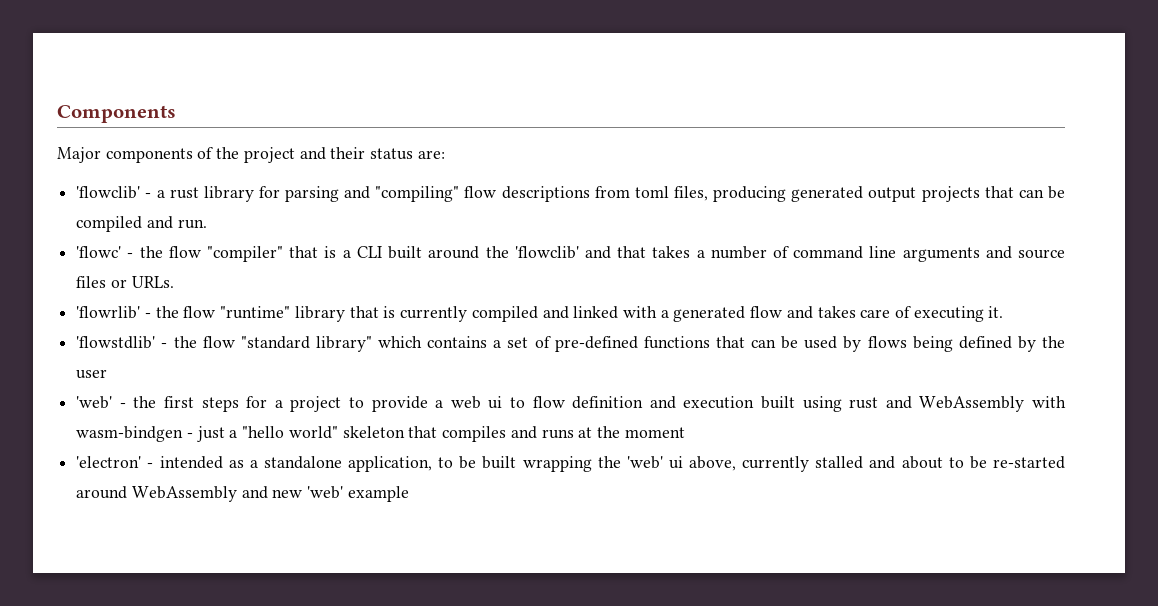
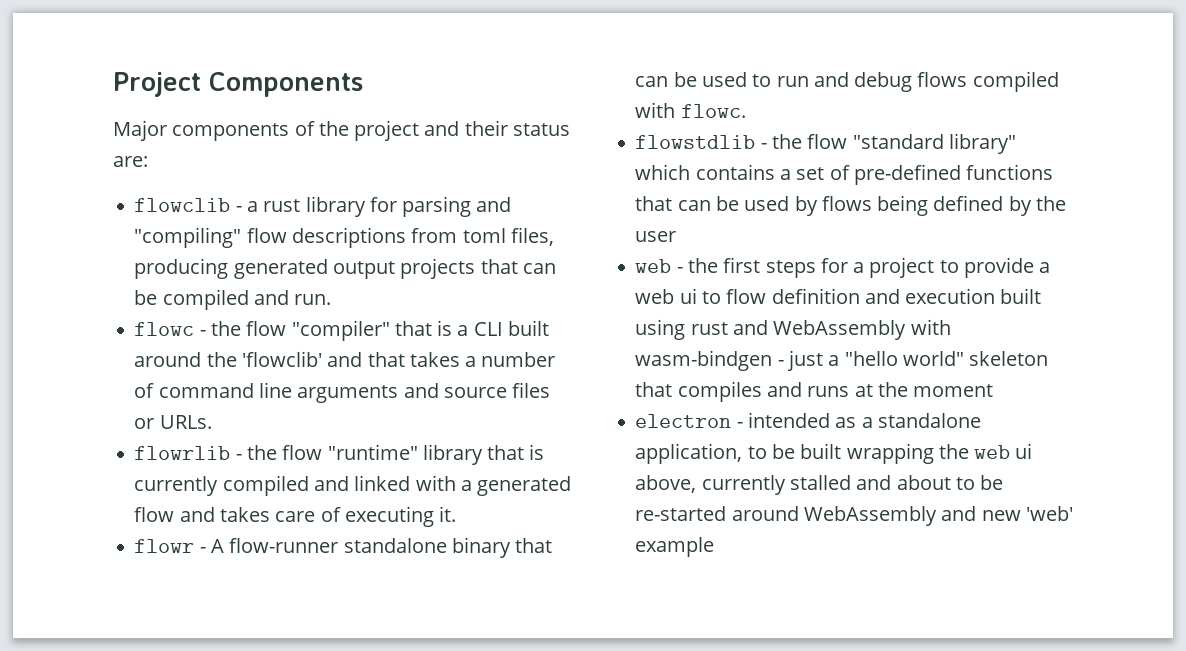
- Components
+ Project Components
- 'flowclib' - a rust library for parsing and "compiling" flow descriptions from toml files, producing generated output projects that can be compiled and run.
+ flowclib - a rust library for parsing and "compiling" flow descriptions from toml files, producing generated output projects that can be compiled and run.
- 'flowc' - the flow "compiler" that is a CLI built around the 'flowclib' and that takes a number of command line arguments and source files or URLs.
+ flowc - the flow "compiler" that is a CLI built around the 'flowclib' and that takes a number of command line arguments and source files or URLs.
- 'flowrlib' - the flow "runtime" library that is currently compiled and linked with a generated flow and takes care of executing it.
+ flowrlib - the flow "runtime" library that is currently compiled and linked with a generated flow and takes care of executing it.
- 'flowstdlib' - the flow "standard library" which contains a set of pre-defined functions that can be used by flows being defined by the user
+ flowr - A flow-runner standalone binary that can be used to run and debug flows compiled with flowc.
+ flowstdlib - the flow "standard library" which contains a set of pre-defined functions that can be used by flows being defined by the user
- 'web' - the first steps for a project to provide a web ui to flow definition and execution built using rust and WebAssembly with wasm-bindgen - just a "hello world" skeleton that compiles and runs at the moment
+ web - the first steps for a project to provide a web ui to flow definition and execution built using rust and WebAssembly with wasm-bindgen - just a "hello world" skeleton that compiles and runs at the moment
- 'electron' - intended as a standalone application, to be built wrapping the 'web' ui above, currently stalled and about to be re-started around WebAssembly and new 'web' example
+ electron - intended as a standalone application, to be built wrapping the web ui above, currently stalled and about to be re-started around WebAssembly and new 'web' example

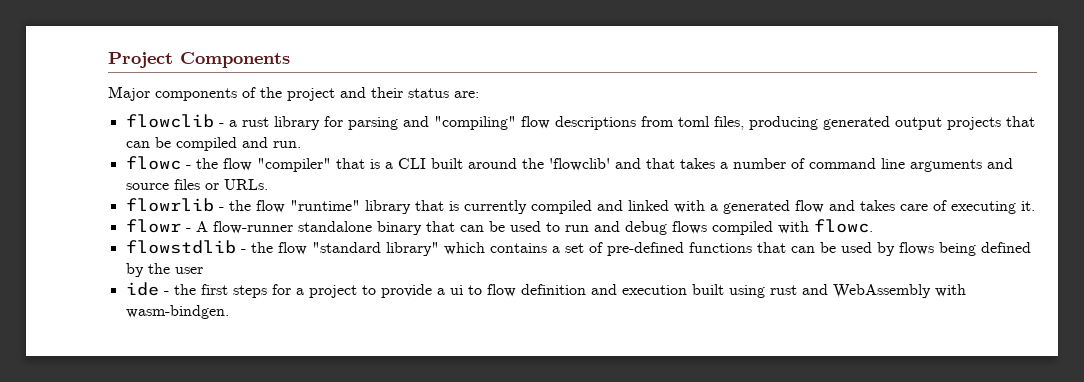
- web - the first steps for a project to provide a web ui to flow definition and execution built using rust and WebAssembly with wasm-bindgen - just a "hello world" skeleton that compiles and runs at the moment
- electron - intended as a standalone application, to be built wrapping the web ui above, currently stalled and about to be re-started around WebAssembly and new 'web' example
+ ide - the first steps for a project to provide a ui to flow definition and execution built using rust and WebAssembly with wasm-bindgen.

